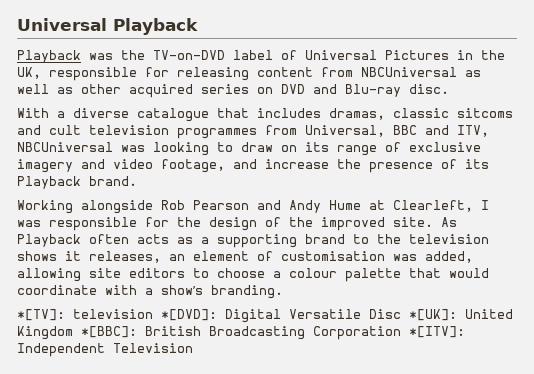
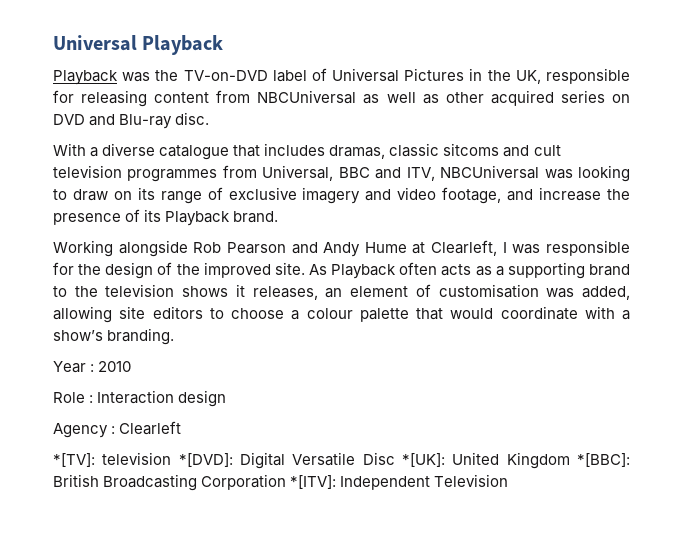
+ Year : 2010
+ Role : Interaction design
+ Agency : Clearleft

